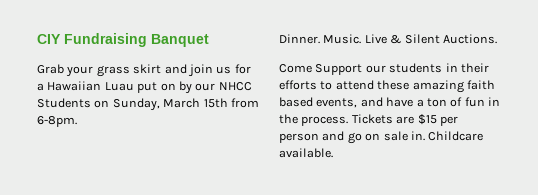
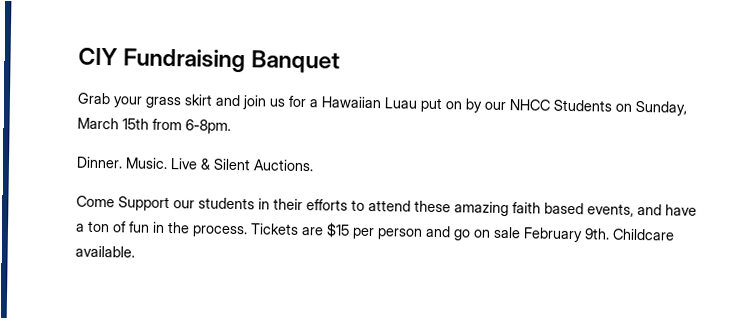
- Tickets are $15 per person and go on sale in.
+ Tickets are $15 per person and go on sale February 9th.

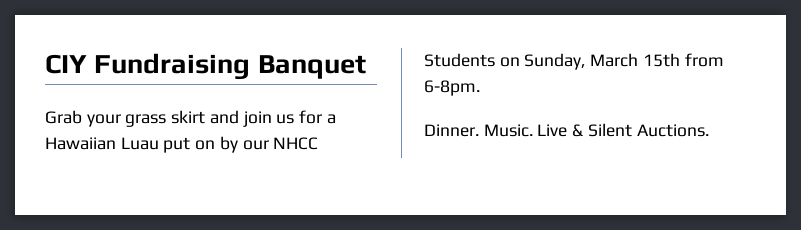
- Come Support our students in their efforts to attend these amazing faith based events, and have a ton of fun in the process. Tickets are $15 per person and go on sale February 9th. Childcare available.

